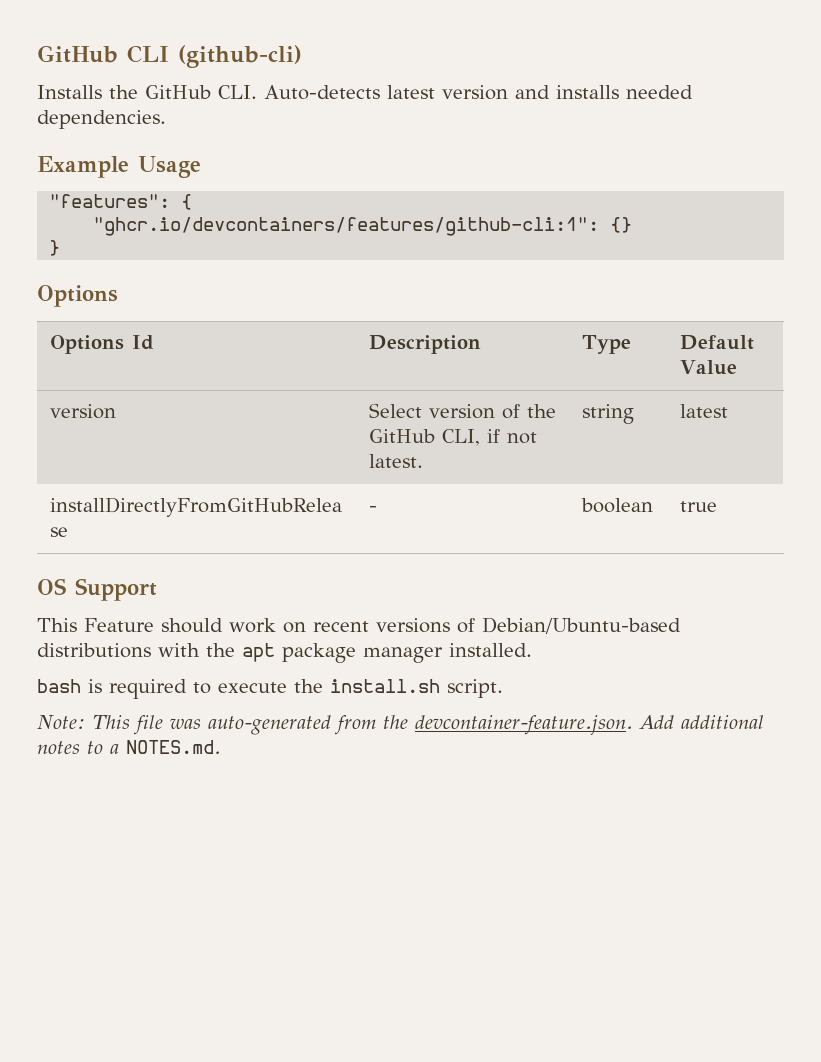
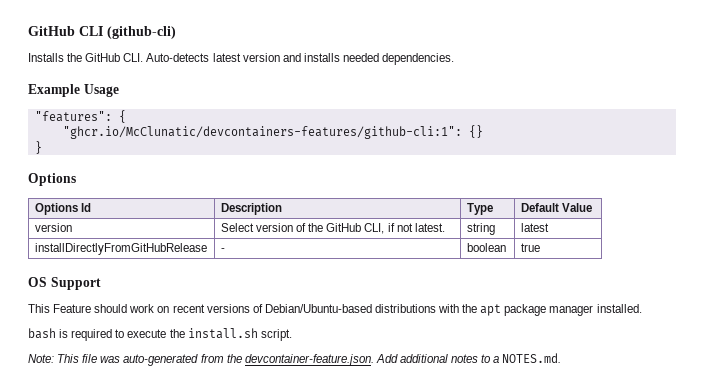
- "ghcr.io/devcontainers/features/github-cli:1": {}
+ "ghcr.io/McClunatic/devcontainers-features/github-cli:1": {}

